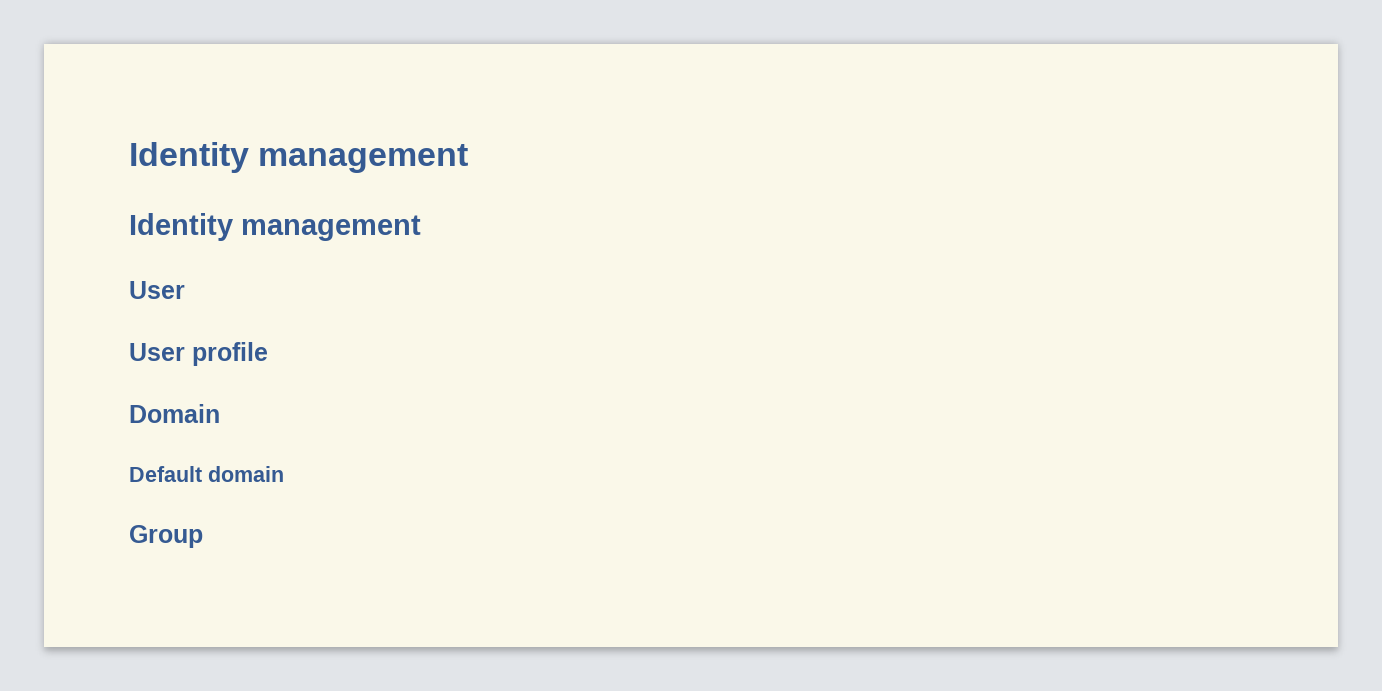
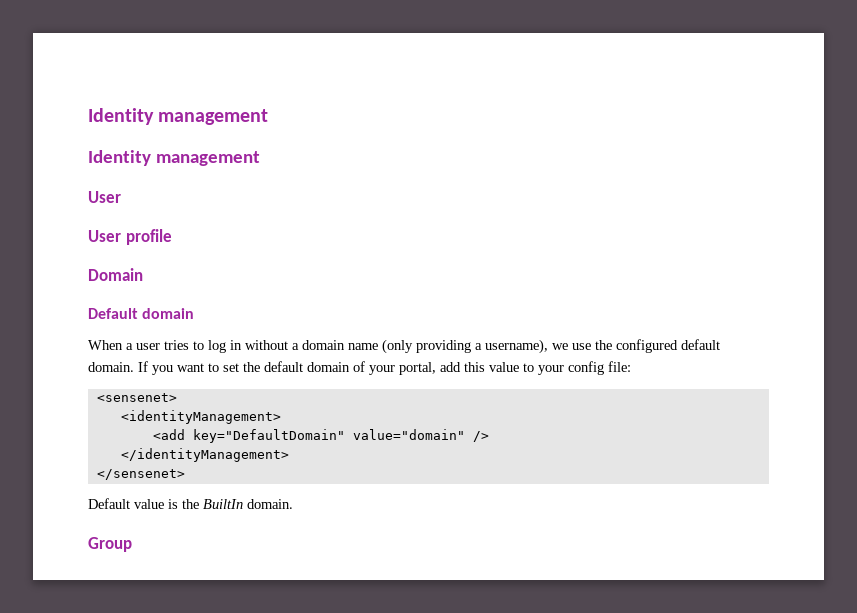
+ When a user tries to log in without a domain name (only providing a username), we use the configured default domain. If you want to set the default domain of your portal, add this value to your config file:
+ <sensenet>
+ <identityManagement>
+ <add key="DefaultDomain" value="domain" />
+ </identityManagement>
+ </sensenet>
+ Default value is the BuiltIn domain.

